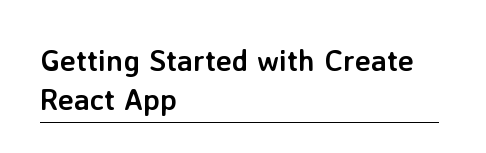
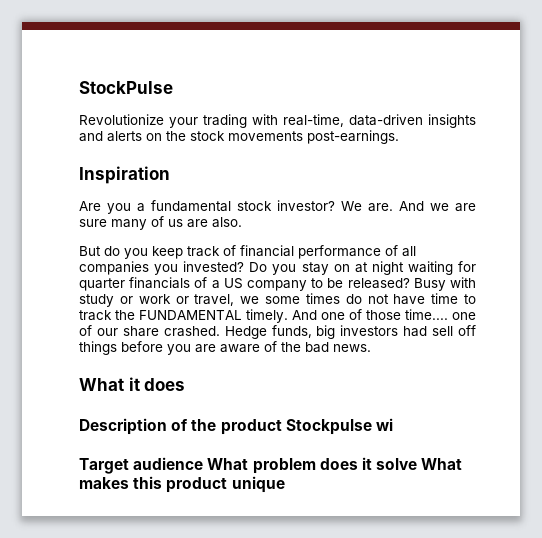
- Getting Started with Create React App
+ StockPulse
+ Revolutionize your trading with real-time, data-driven insights and alerts on the stock movements post-earnings.
+ Inspiration
+ Are you a fundamental stock investor? We are. And we are sure many of us are also.
+ But do you keep track of financial performance of all companies you invested? Do you stay on at night waiting for quarter financials of a US company to be released? Busy with study or work or travel, we some times do not have time to track the FUNDAMENTAL timely. And one of those time.... one of our share crashed. Hedge funds, big investors had sell off things before you are aware of the bad news.
+ What it does
+ Description of the product Stockpulse wi
+ Target audience What problem does it solve What makes this product unique

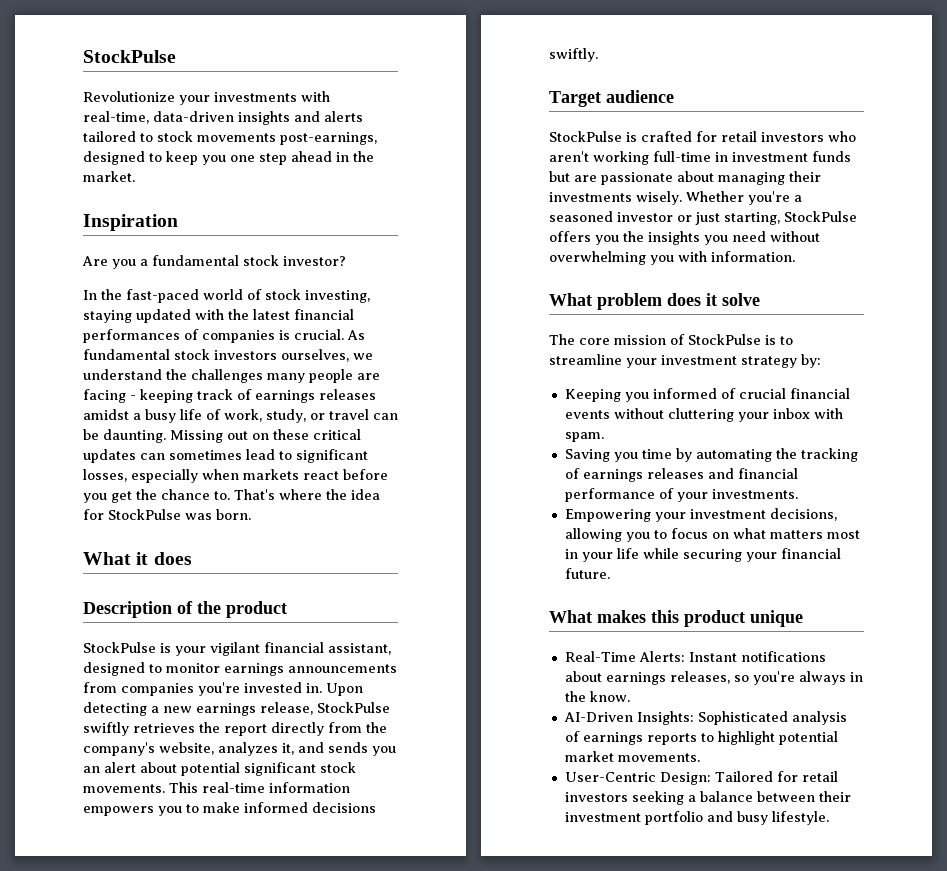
- Revolutionize your trading with real-time, data-driven insights and alerts on the stock movements post-earnings.
+ Revolutionize your investments with real-time, data-driven insights and alerts tailored to stock movements post-earnings, designed to keep you one step ahead in the market.
- Are you a fundamental stock investor? We are. And we are sure many of us are also.
- But do you keep track of financial performance of all companies you invested? Do you stay on at night waiting for quarter financials of a US company to be released? Busy with study or work or travel, we some times do not have time to track the FUNDAMENTAL timely. And one of those time.... one of our share crashed. Hedge funds, big investors had sell off things before you are aware of the bad news.
+ Are you a fundamental stock investor?
+ In the fast-paced world of stock investing, staying updated with the latest financial performances of companies is crucial. As fundamental stock investors ourselves, we understand the challenges many people are facing - keeping track of earnings releases amidst a busy life of work, study, or travel can be daunting. Missing out on these critical updates can sometimes lead to significant losses, especially when markets react before you get the chance to. That's where the idea for StockPulse was born.
- Description of the product Stockpulse wi
- Target audience What problem does it solve What makes this product unique
+ Description of the product
+ StockPulse is your vigilant financial assistant, designed to monitor earnings announcements from companies you're invested in. Upon detecting a new earnings release, StockPulse swiftly retrieves the report directly from the company's website, analyzes it, and sends you an alert about potential significant stock movements. This real-time information empowers you to make informed decisions swiftly.
+ Target audience
+ StockPulse is crafted for retail investors who aren't working full-time in investment funds but are passionate about managing their investments wisely. Whether you're a seasoned investor or just starting, StockPulse offers you the insights you need without overwhelming you with information.
+ What problem does it solve
+ The core mission of StockPulse is to streamline your investment strategy by:
+ Keeping you informed of crucial financial events without cluttering your inbox with spam.
+ Saving you time by automating the tracking of earnings releases and financial performance of your investments.
+ Empowering your investment decisions, allowing you to focus on what matters most in your life while securing your financial future.
+ What makes this product unique
+ Real-Time Alerts: Instant notifications about earnings releases, so you're always in the know.
+ AI-Driven Insights: Sophisticated analysis of earnings reports to highlight potential market movements.
+ User-Centric Design: Tailored for retail investors seeking a balance between their investment portfolio and busy lifestyle.

